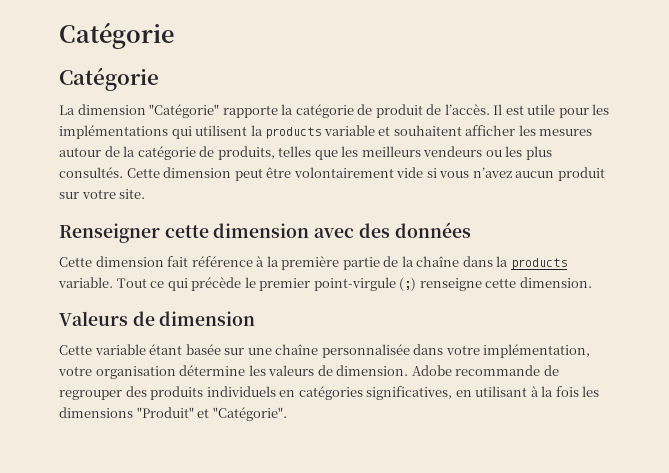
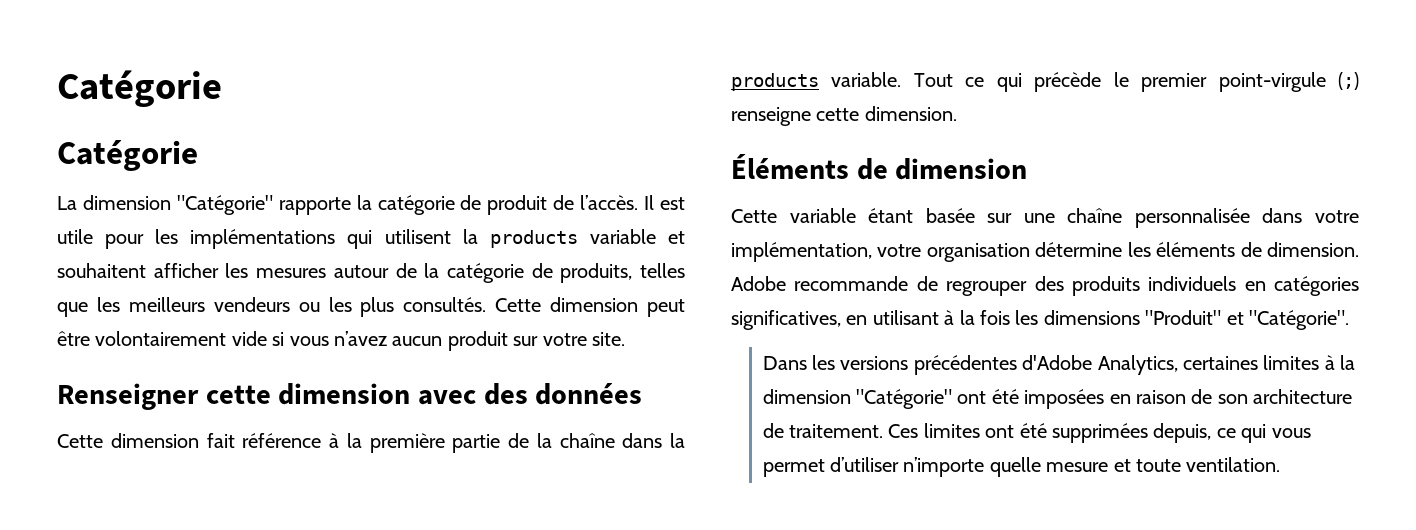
- Valeurs de dimension
+ Éléments de dimension
- Cette variable étant basée sur une chaîne personnalisée dans votre implémentation, votre organisation détermine les valeurs de dimension.
+ Cette variable étant basée sur une chaîne personnalisée dans votre implémentation, votre organisation détermine les éléments de dimension.
+ Dans les versions précédentes d'Adobe Analytics, certaines limites à la dimension "Catégorie" ont été imposées en raison de son architecture de traitement. Ces limites ont été supprimées depuis, ce qui vous permet d’utiliser n’importe quelle mesure et toute ventilation.

